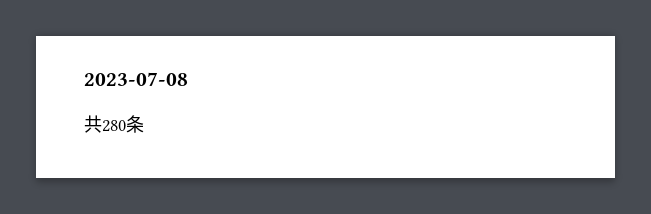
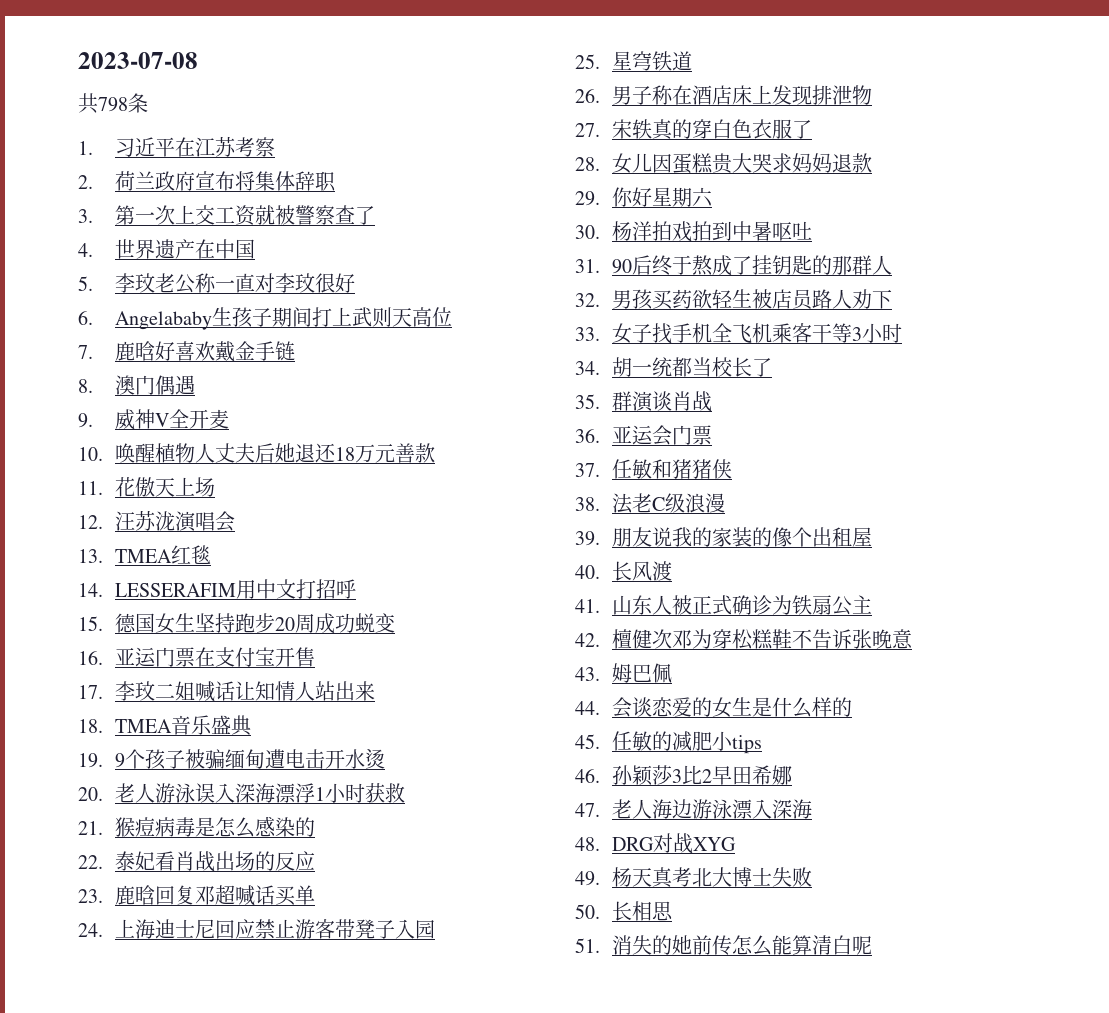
- 共280条
+ 共798条
+ 1.习近平在江苏考察
+ 2.荷兰政府宣布将集体辞职
+ 3.第一次上交工资就被警察查了
+ 4.世界遗产在中国
+ 5.李玟老公称一直对李玟很好
+ 6. Angelababy生孩子期间打上武则天高位
+ 7.鹿晗好喜欢戴金手链
+ 8.澳门偶遇
+ 9.威神V全开麦
+ 10.唤醒植物人丈夫后她退还18万元善款
+ 11.花傲天上场
+ 12.汪苏泷演唱会
+ 13. TMEA红毯
+ 14. LESSERAFIM用中文打招呼
+ 15.德国女生坚持跑步20周成功蜕变
+ 16.亚运门票在支付宝开售
+ 17.李玟二姐喊话让知情人站出来
+ 18. TMEA音乐盛典
+ 19. 9个孩子被骗缅甸遭电击开水烫
+ 20.老人游泳误入深海漂浮1小时获救
+ 21.猴痘病毒是怎么感染的
+ 22.泰妃看肖战出场的反应
+ 23.鹿晗回复邓超喊话买单
+ 24.上海迪士尼回应禁止游客带凳子入园
+ 25.星穹铁道
+ 26.男子称在酒店床上发现排泄物
+ 27.宋轶真的穿白色衣服了
+ 28.女儿因蛋糕贵大哭求妈妈退款
+ 29.你好星期六
+ 30.杨洋拍戏拍到中暑呕吐
+ 31. 90后终于熬成了挂钥匙的那群人
+ 32.男孩买药欲轻生被店员路人劝下
+ 33.女子找手机全飞机乘客干等3小时
+ 34.胡一统都当校长了
+ 35.群演谈肖战
+ 36.亚运会门票
+ 37.任敏和猪猪侠
+ 38.法老C级浪漫
+ 39.朋友说我的家装的像个出租屋
+ 40.长风渡
+ 41.山东人被正式确诊为铁扇公主
+ 42.檀健次邓为穿松糕鞋不告诉张晚意
+ 43.姆巴佩
+ 44.会谈恋爱的女生是什么样的
+ 45.任敏的减肥小tips
+ 46.孙颖莎3比2早田希娜
+ 47.老人海边游泳漂入深海
+ 48. DRG对战XYG
+ 49.杨天真考北大博士失败
+ 50.长相思
+ 51.消失的她前传怎么能算清白呢

